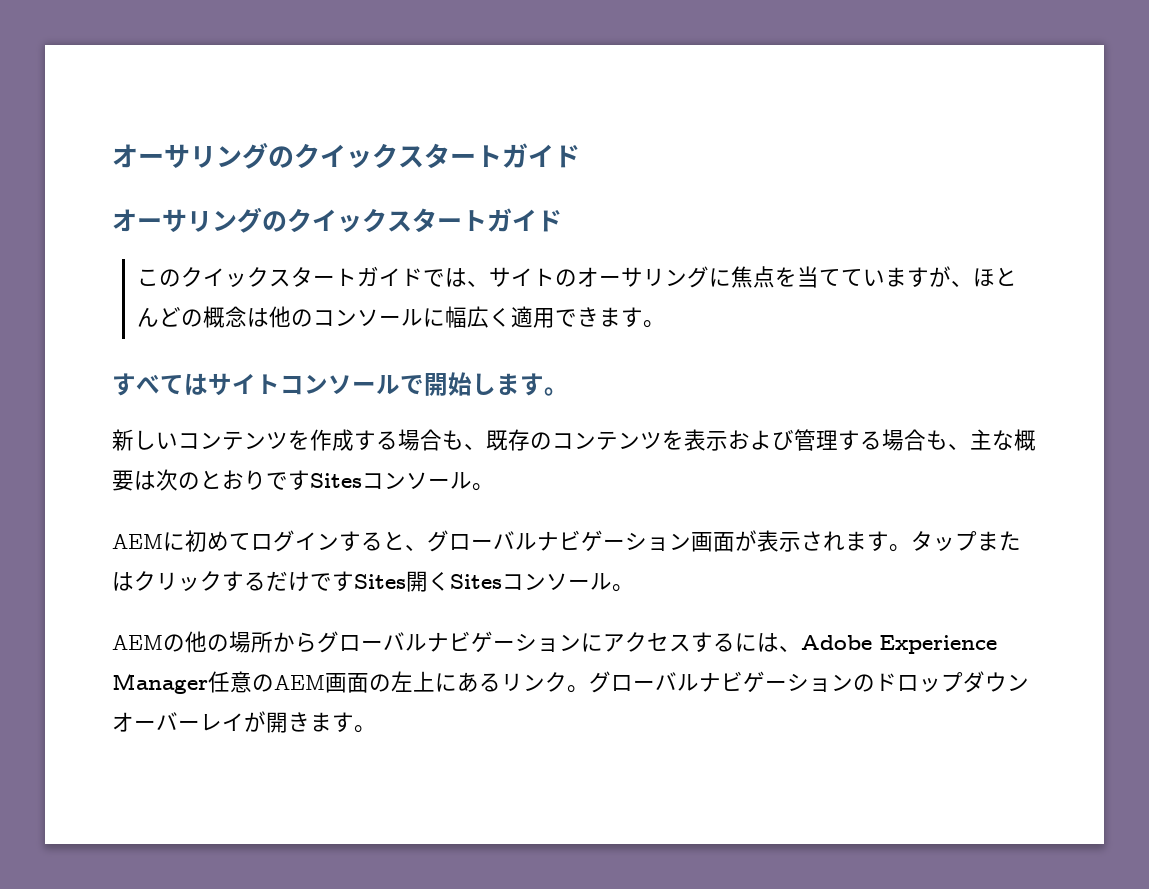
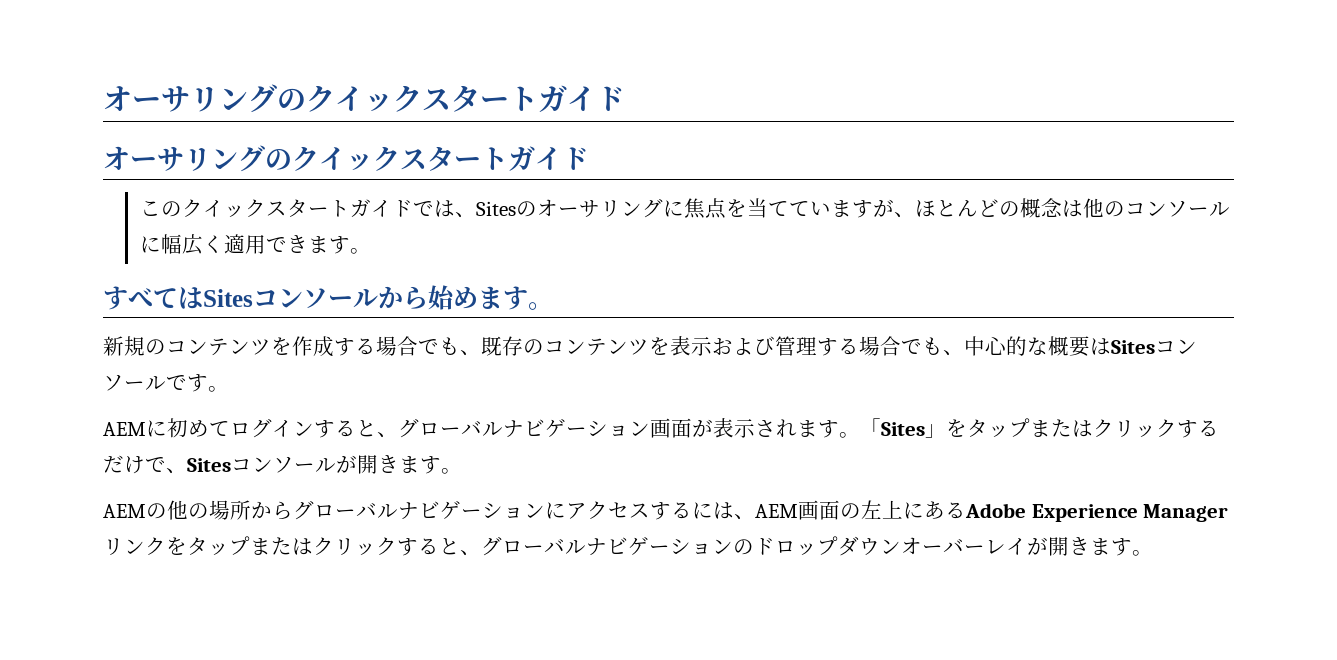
- このクイックスタートガイドでは、サイトのオーサリングに焦点を当てていますが、ほとんどの概念は他のコンソールに幅広く適用できます。
+ このクイックスタートガイドでは、Sitesのオーサリングに焦点を当てていますが、ほとんどの概念は他のコンソールに幅広く適用できます。
- すべてはサイトコンソールで開始します。
+ すべてはSitesコンソールから始めます。
- 新しいコンテンツを作成する場合も、既存のコンテンツを表示および管理する場合も、主な概要は次のとおりですSitesコンソール。
+ 新規のコンテンツを作成する場合でも、既存のコンテンツを表示および管理する場合でも、中心的な概要はSitesコンソールです。
- タップまたはクリックするだけですSites開くSitesコンソール。
+ 「Sites」をタップまたはクリックするだけで、Sitesコンソールが開きます。
- AEMの他の場所からグローバルナビゲーションにアクセスするには、Adobe Experience Manager任意のAEM画面の左上にあるリンク。グローバルナビゲーションのドロップダウンオーバーレイが開きます。
+ AEMの他の場所からグローバルナビゲーションにアクセスするには、AEM画面の左上にあるAdobe Experience Managerリンクをタップまたはクリックすると、グローバルナビゲーションのドロップダウンオーバーレイが開きます。

